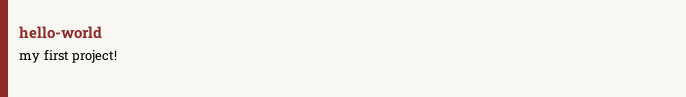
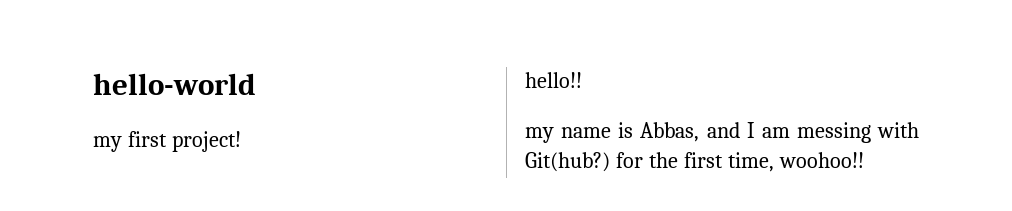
+ hello!!
+ my name is Abbas, and I am messing with Git(hub?) for the first time, woohoo!!

